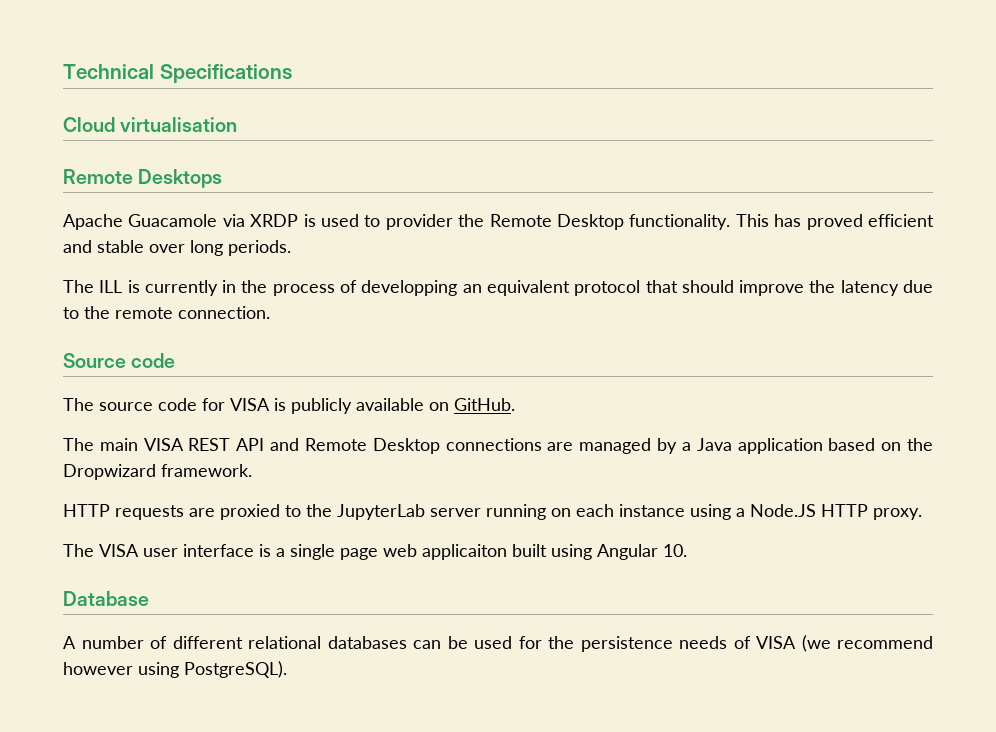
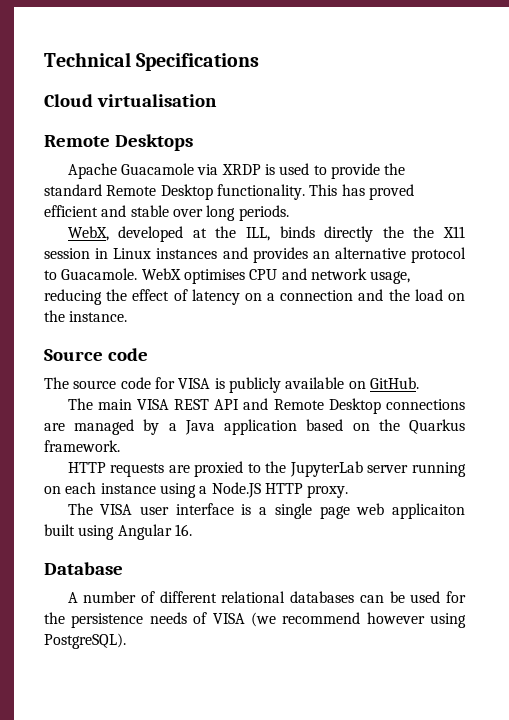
- Apache Guacamole via XRDP is used to provider the Remote Desktop functionality.
+ Apache Guacamole via XRDP is used to provide the standard Remote Desktop functionality.
- The ILL is currently in the process of developping an equivalent protocol that should improve the latency due to the remote connection.
+ WebX, developed at the ILL, binds directly the the X11 session in Linux instances and provides an alternative protocol to Guacamole. WebX optimises CPU and network usage, reducing the effect of latency on a connection and the load on the instance.
- The main VISA REST API and Remote Desktop connections are managed by a Java application based on the Dropwizard framework.
+ The main VISA REST API and Remote Desktop connections are managed by a Java application based on the Quarkus framework.
- The VISA user interface is a single page web applicaiton built using Angular 10.
+ The VISA user interface is a single page web applicaiton built using Angular 16.

